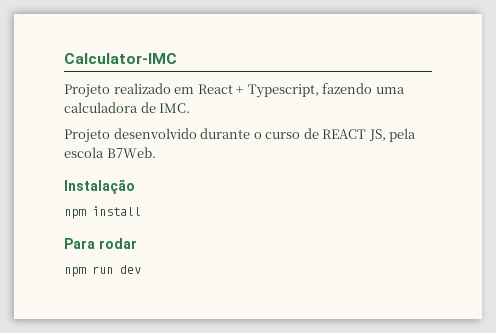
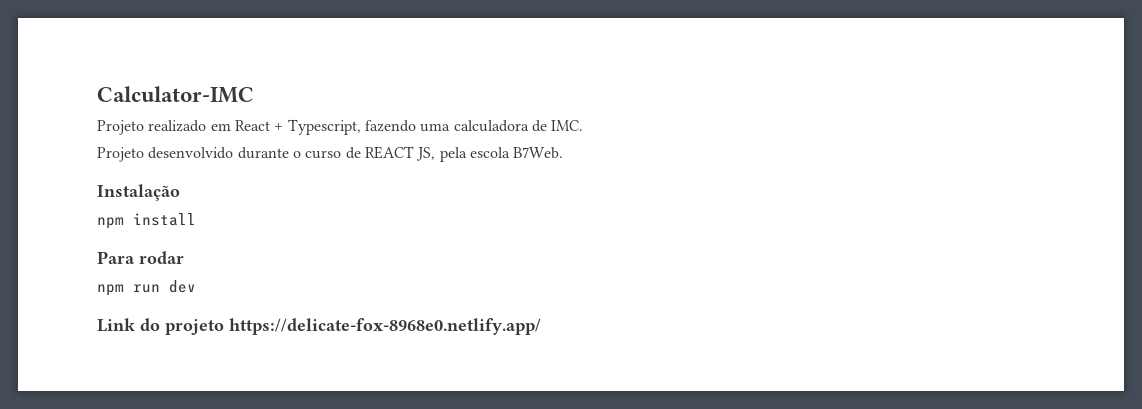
+ Link do projeto https://delicate-fox-8968e0.netlify.app/

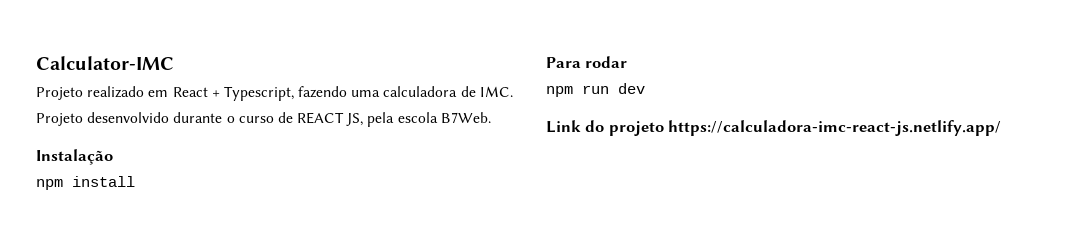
- Link do projeto https://delicate-fox-8968e0.netlify.app/
+ Link do projeto https://calculadora-imc-react-js.netlify.app/

